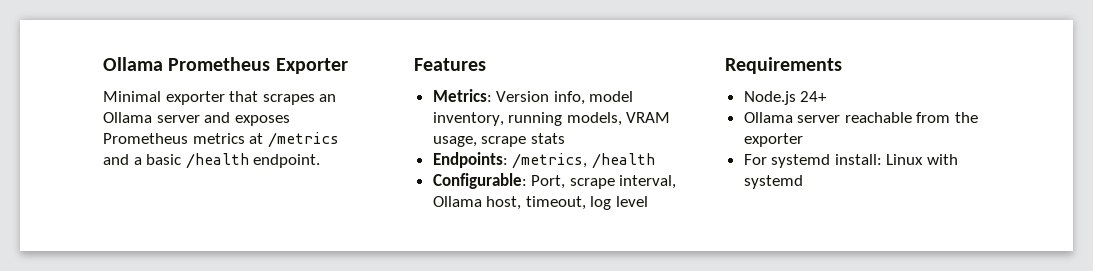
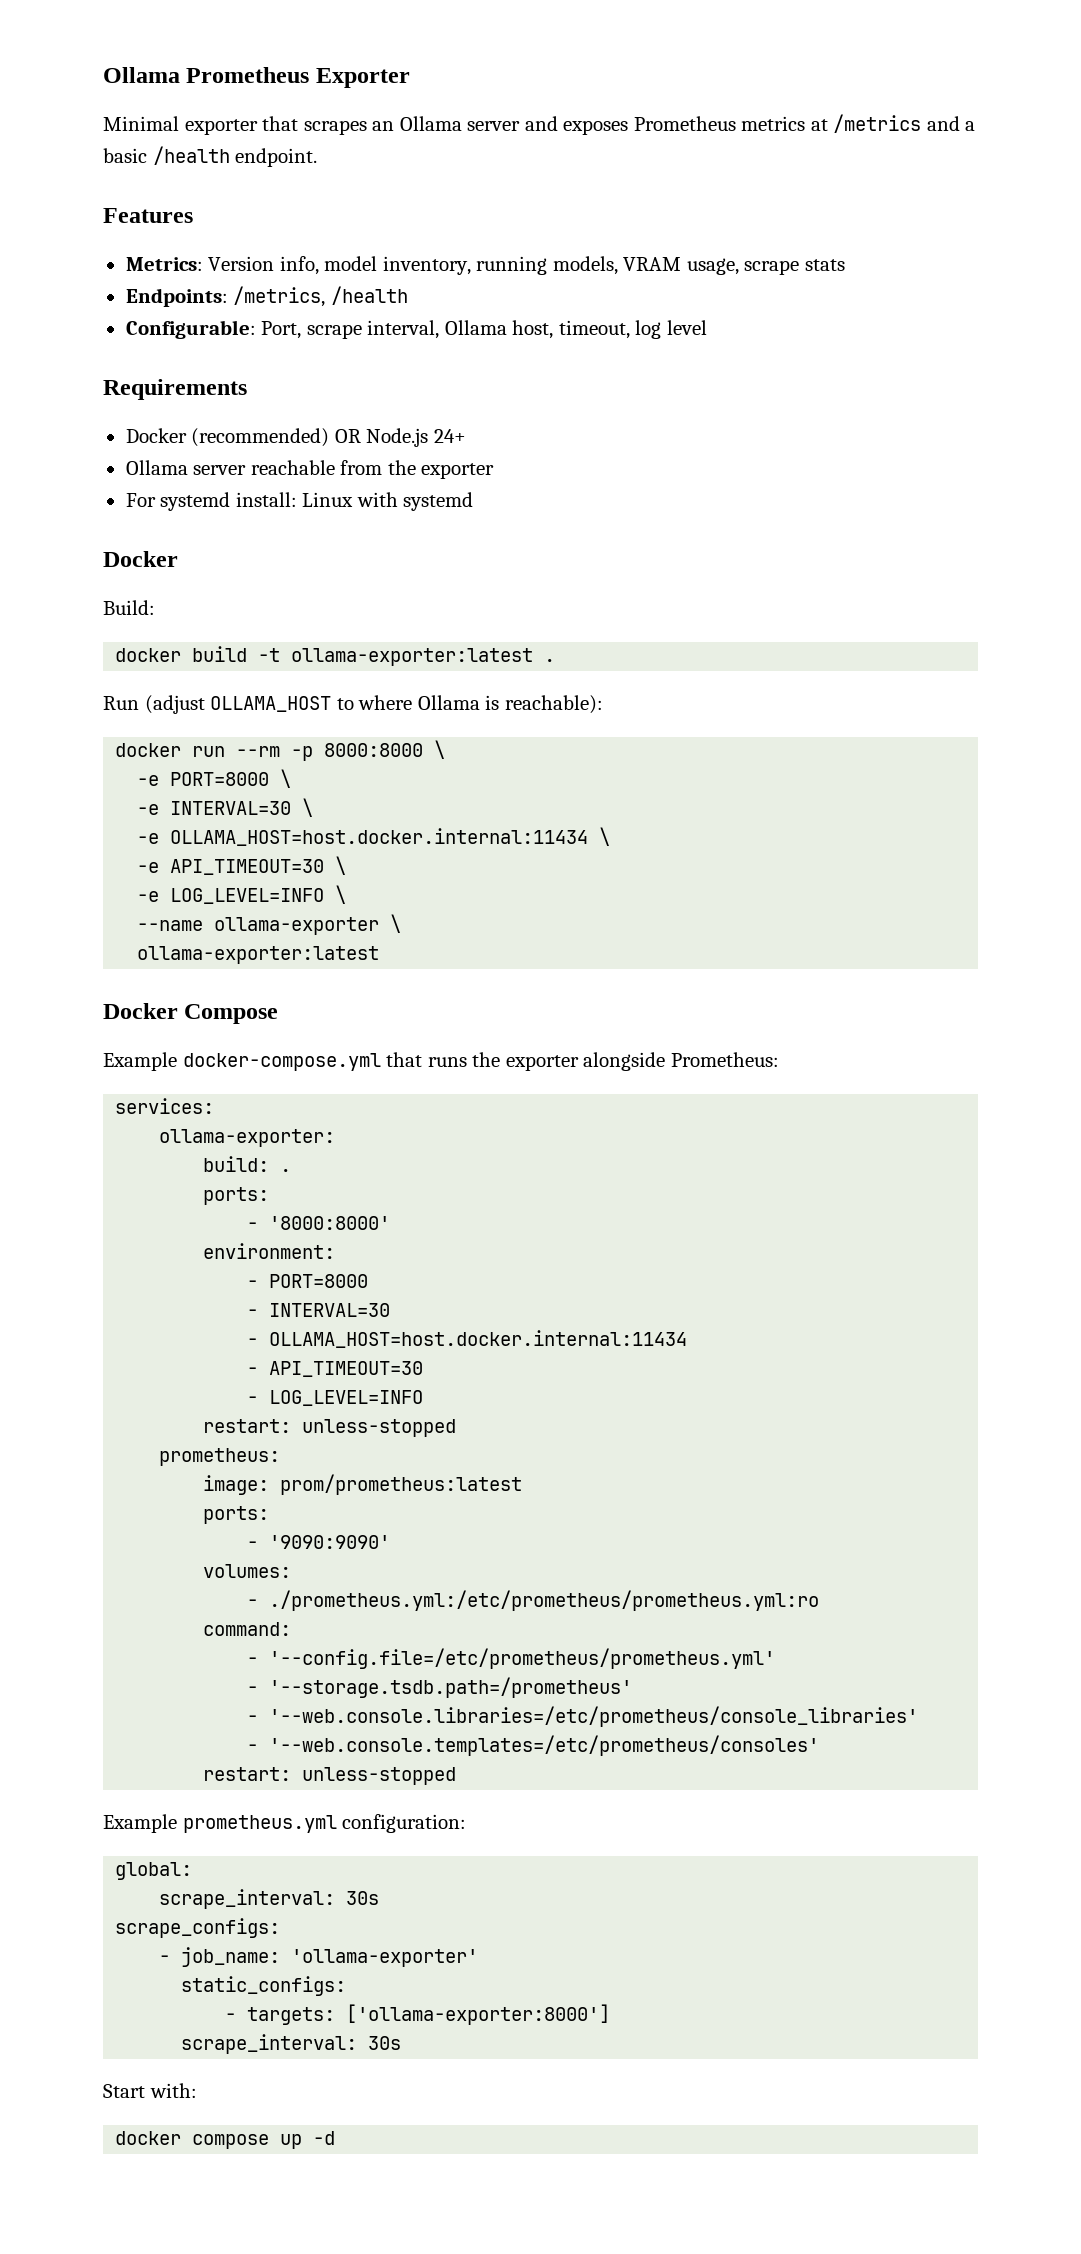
- Node.js 24+
+ Docker (recommended) OR Node.js 24+
  For systemd install: Linux with systemd
+ Docker
+ Build:
+ docker build -t ollama-exporter:latest .
+ Run (adjust OLLAMA_HOST to where Ollama is reachable):
+ docker run --rm -p 8000:8000 \
+ -e PORT=8000 \
+ -e INTERVAL=30 \
+ -e OLLAMA_HOST=host.docker.internal:11434 \
+ -e API_TIMEOUT=30 \
+ -e LOG_LEVEL=INFO \
+ --name ollama-exporter \
+ ollama-exporter:latest
+ Docker Compose
+ Example docker-compose.yml that runs the exporter alongside Prometheus:
+ services:
+ ollama-exporter:
+ build: .
+ ports:
+ - '8000:8000'
+ environment:
+ - PORT=8000
+ - INTERVAL=30
+ - OLLAMA_HOST=host.docker.internal:11434
+ - API_TIMEOUT=30
+ - LOG_LEVEL=INFO
+ restart: unless-stopped
+ prometheus:
+ image: prom/prometheus:latest
+ ports:
+ - '9090:9090'
+ volumes:
+ - ./prometheus.yml:/etc/prometheus/prometheus.yml:ro
+ command:
+ - '--config.file=/etc/prometheus/prometheus.yml'
+ - '--storage.tsdb.path=/prometheus'
+ - '--web.console.libraries=/etc/prometheus/console_libraries'
+ - '--web.console.templates=/etc/prometheus/consoles'
+ restart: unless-stopped
+ Example prometheus.yml configuration:
+ global:
+ scrape_interval: 30s
+ scrape_configs:
+ - job_name: 'ollama-exporter'
+ static_configs:
+ - targets: ['ollama-exporter:8000']
+ scrape_interval: 30s
+ Start with:
+ docker compose up -d

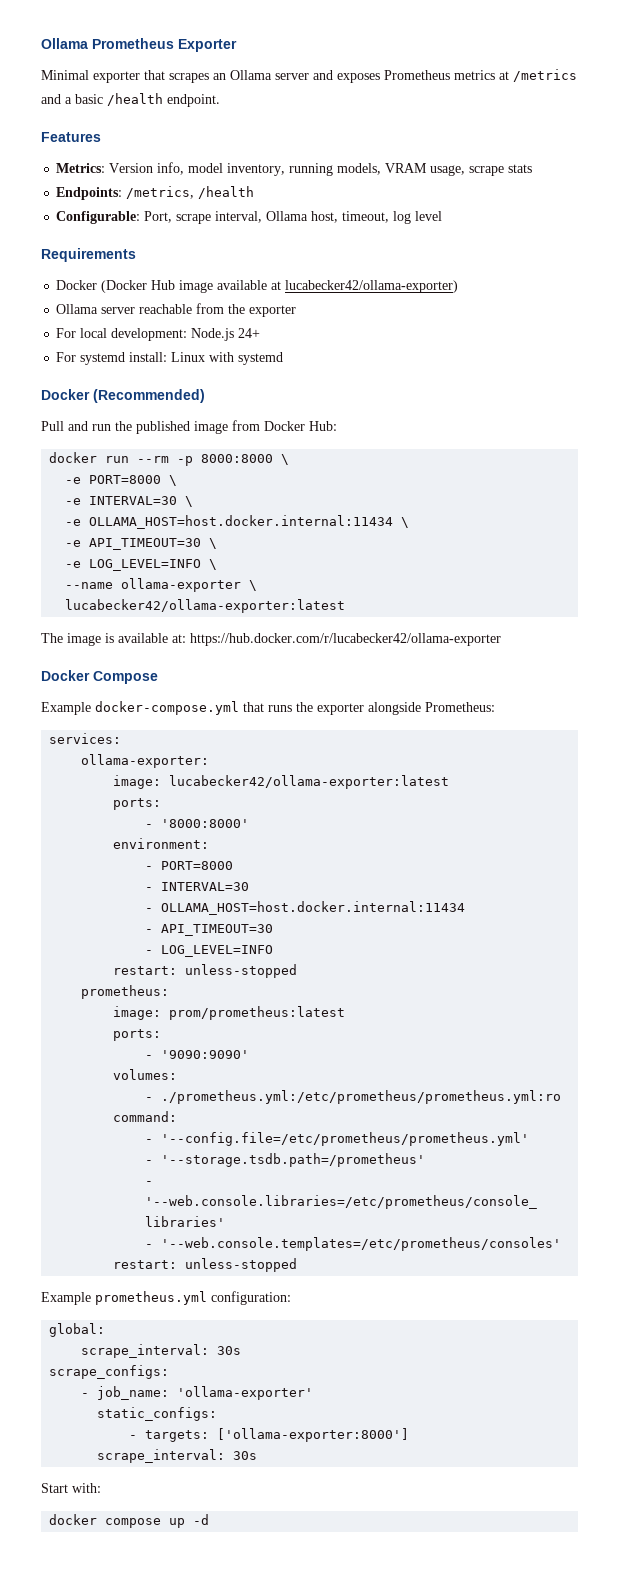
- Docker (recommended) OR Node.js 24+
+ Docker (Docker Hub image available at lucabecker42/ollama-exporter)
+ For local development: Node.js 24+
  For systemd install: Linux with systemd
- Docker
- Build:
- docker build -t ollama-exporter:latest .
- Run (adjust OLLAMA_HOST to where Ollama is reachable):
+ Docker (Recommended)
+ Pull and run the published image from Docker Hub:
  --name ollama-exporter \
- ollama-exporter:latest
+ lucabecker42/ollama-exporter:latest
+ The image is available at: https://hub.docker.com/r/lucabecker42/ollama-exporter
- build: .
+ image: lucabecker42/ollama-exporter:latest

